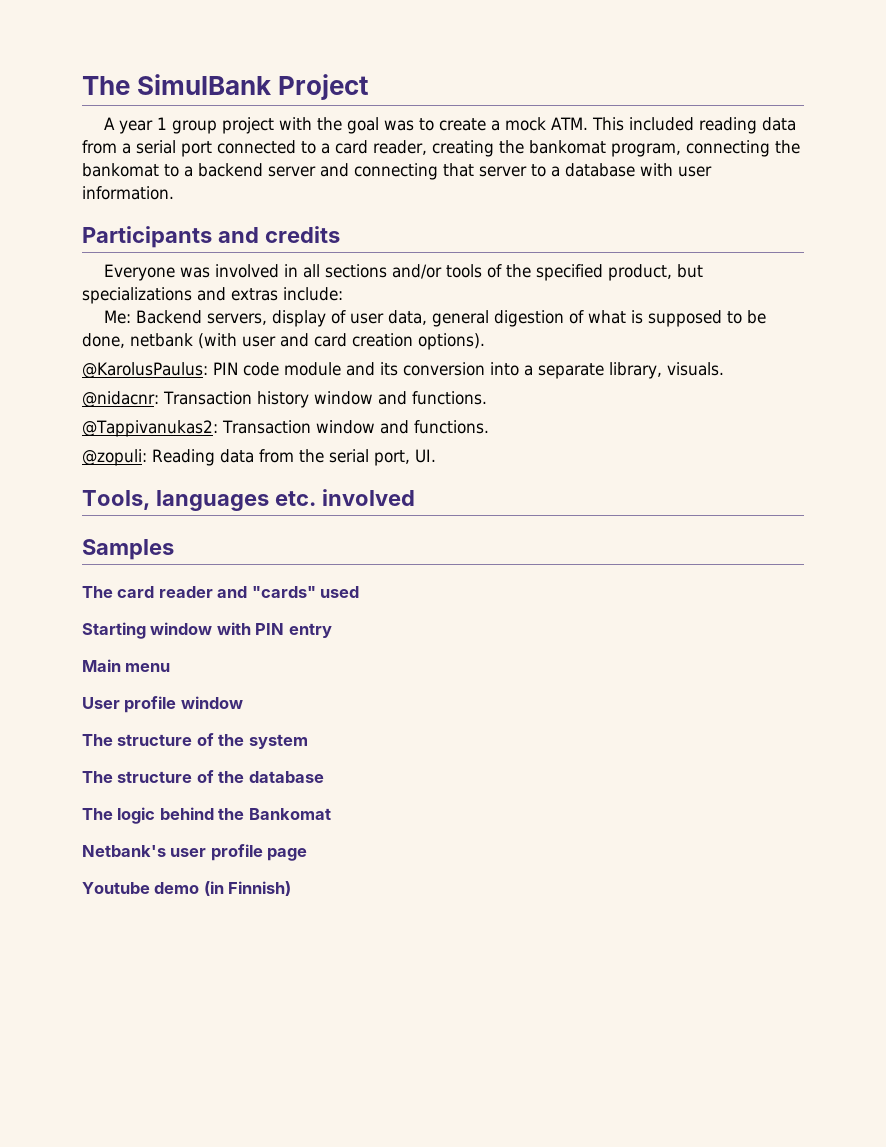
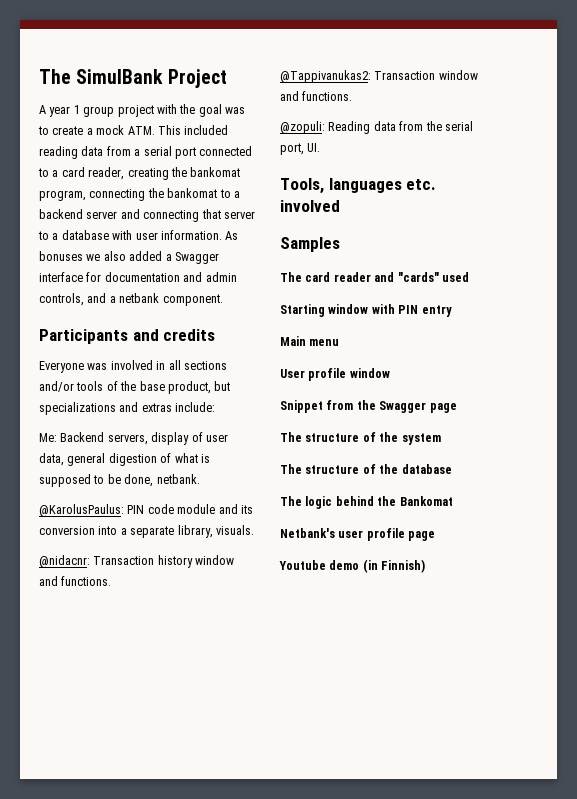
+ As bonuses we also added a Swagger interface for documentation and admin controls, and a netbank component.
- Everyone was involved in all sections and/or tools of the specified product, but specializations and extras include:
+ Everyone was involved in all sections and/or tools of the base product, but specializations and extras include:
- Me: Backend servers, display of user data, general digestion of what is supposed to be done, netbank (with user and card creation options).
+ Me: Backend servers, display of user data, general digestion of what is supposed to be done, netbank.
+ Snippet from the Swagger page

